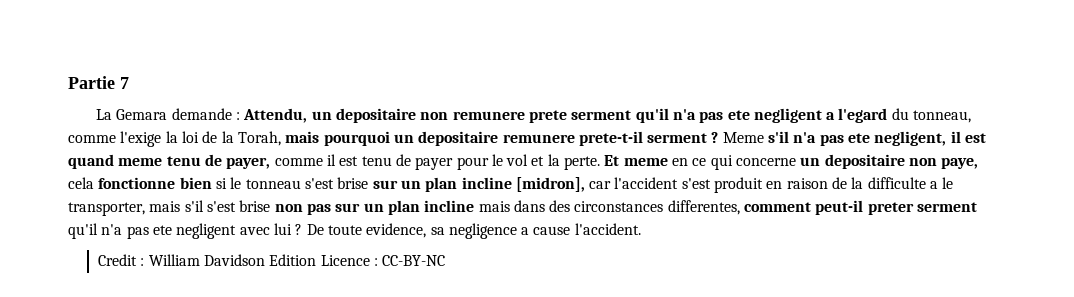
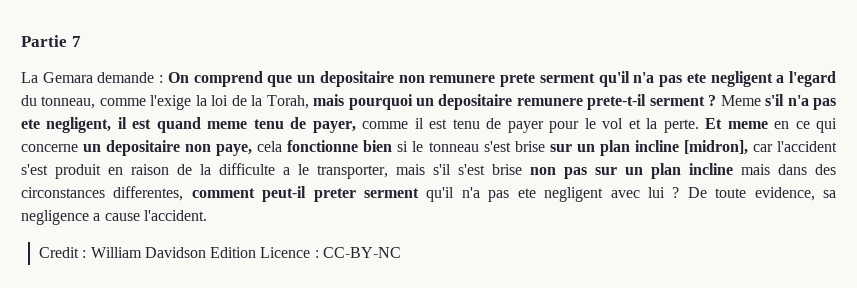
- La Gemara demande : Attendu, un depositaire non remunere prete serment qu'il n'a pas ete negligent a l'egard du tonneau, comme l'exige la loi de la Torah, mais pourquoi un depositaire remunere prete-t-il serment ?
+ La Gemara demande : On comprend que un depositaire non remunere prete serment qu'il n'a pas ete negligent a l'egard du tonneau, comme l'exige la loi de la Torah, mais pourquoi un depositaire remunere prete-t-il serment ?

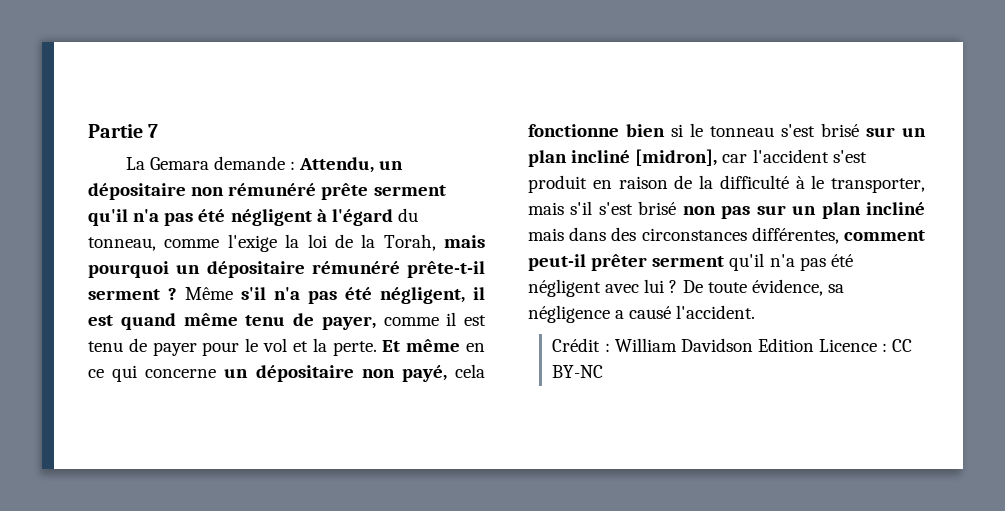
- La Gemara demande : On comprend que un depositaire non remunere prete serment qu'il n'a pas ete negligent a l'egard du tonneau, comme l'exige la loi de la Torah, mais pourquoi un depositaire remunere prete-t-il serment ?
+ La Gemara demande : Attendu, un dépositaire non rémunéré prête serment qu'il n'a pas été négligent à l'égard du tonneau, comme l'exige la loi de la Torah, mais pourquoi un dépositaire rémunéré prête-t-il serment ?
- Meme s'il n'a pas ete negligent, il est quand meme tenu de payer, comme il est tenu de payer pour le vol et la perte.
+ Même s'il n'a pas été négligent, il est quand même tenu de payer, comme il est tenu de payer pour le vol et la perte.
- Et meme en ce qui concerne un depositaire non paye, cela fonctionne bien si le tonneau s'est brise sur un plan incline [midron], car l'accident s'est produit en raison de la difficulte a le transporter, mais s'il s'est brise non pas sur un plan incline mais dans des circonstances differentes, comment peut-il preter serment qu'il n'a pas ete negligent avec lui ?
+ Et même en ce qui concerne un dépositaire non payé, cela fonctionne bien si le tonneau s'est brisé sur un plan incliné [midron], car l'accident s'est produit en raison de la difficulté à le transporter, mais s'il s'est brisé non pas sur un plan incliné mais dans des circonstances différentes, comment peut-il prêter serment qu'il n'a pas été négligent avec lui ?
- De toute evidence, sa negligence a cause l'accident.
+ De toute évidence, sa négligence a causé l'accident.
- Credit : William Davidson Edition Licence : CC-BY-NC
+ Crédit : William Davidson Edition Licence : CC BY-NC

